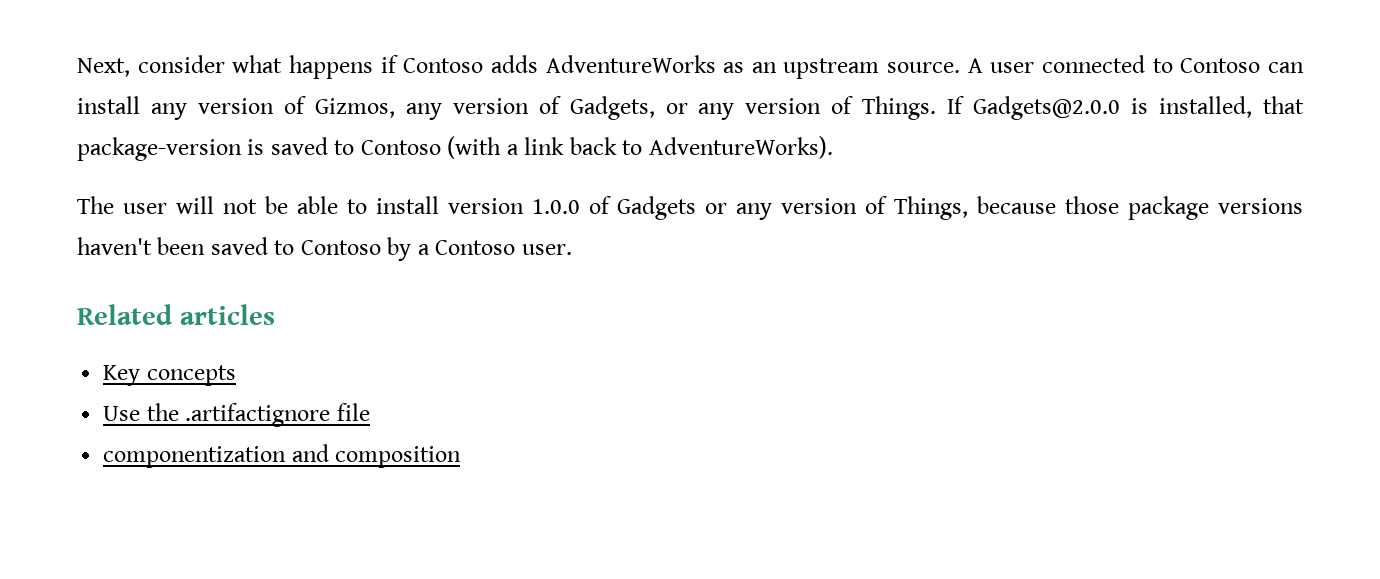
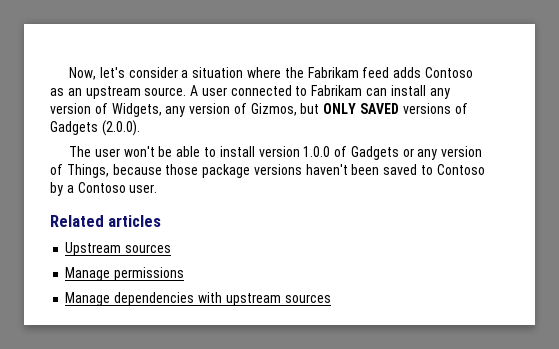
- Next, consider what happens if Contoso adds AdventureWorks as an upstream source.
+ Now, let's consider a situation where the Fabrikam feed adds Contoso as an upstream source.
- A user connected to Contoso can install any version of Gizmos, any version of Gadgets, or any version of Things. If Gadgets@2.0.0 is installed, that package-version is saved to Contoso (with a link back to AdventureWorks).
+ A user connected to Fabrikam can install any version of Widgets, any version of Gizmos, but ONLY SAVED versions of Gadgets (2.0.0).
- The user will not be able to install version 1.0.0 of Gadgets or any version of Things, because those package versions haven't been saved to Contoso by a Contoso user.
+ The user won't be able to install version 1.0.0 of Gadgets or any version of Things, because those package versions haven't been saved to Contoso by a Contoso user.
- Key concepts
- Use the .artifactignore file
- componentization and composition
+ Upstream sources
+ Manage permissions
+ Manage dependencies with upstream sources

